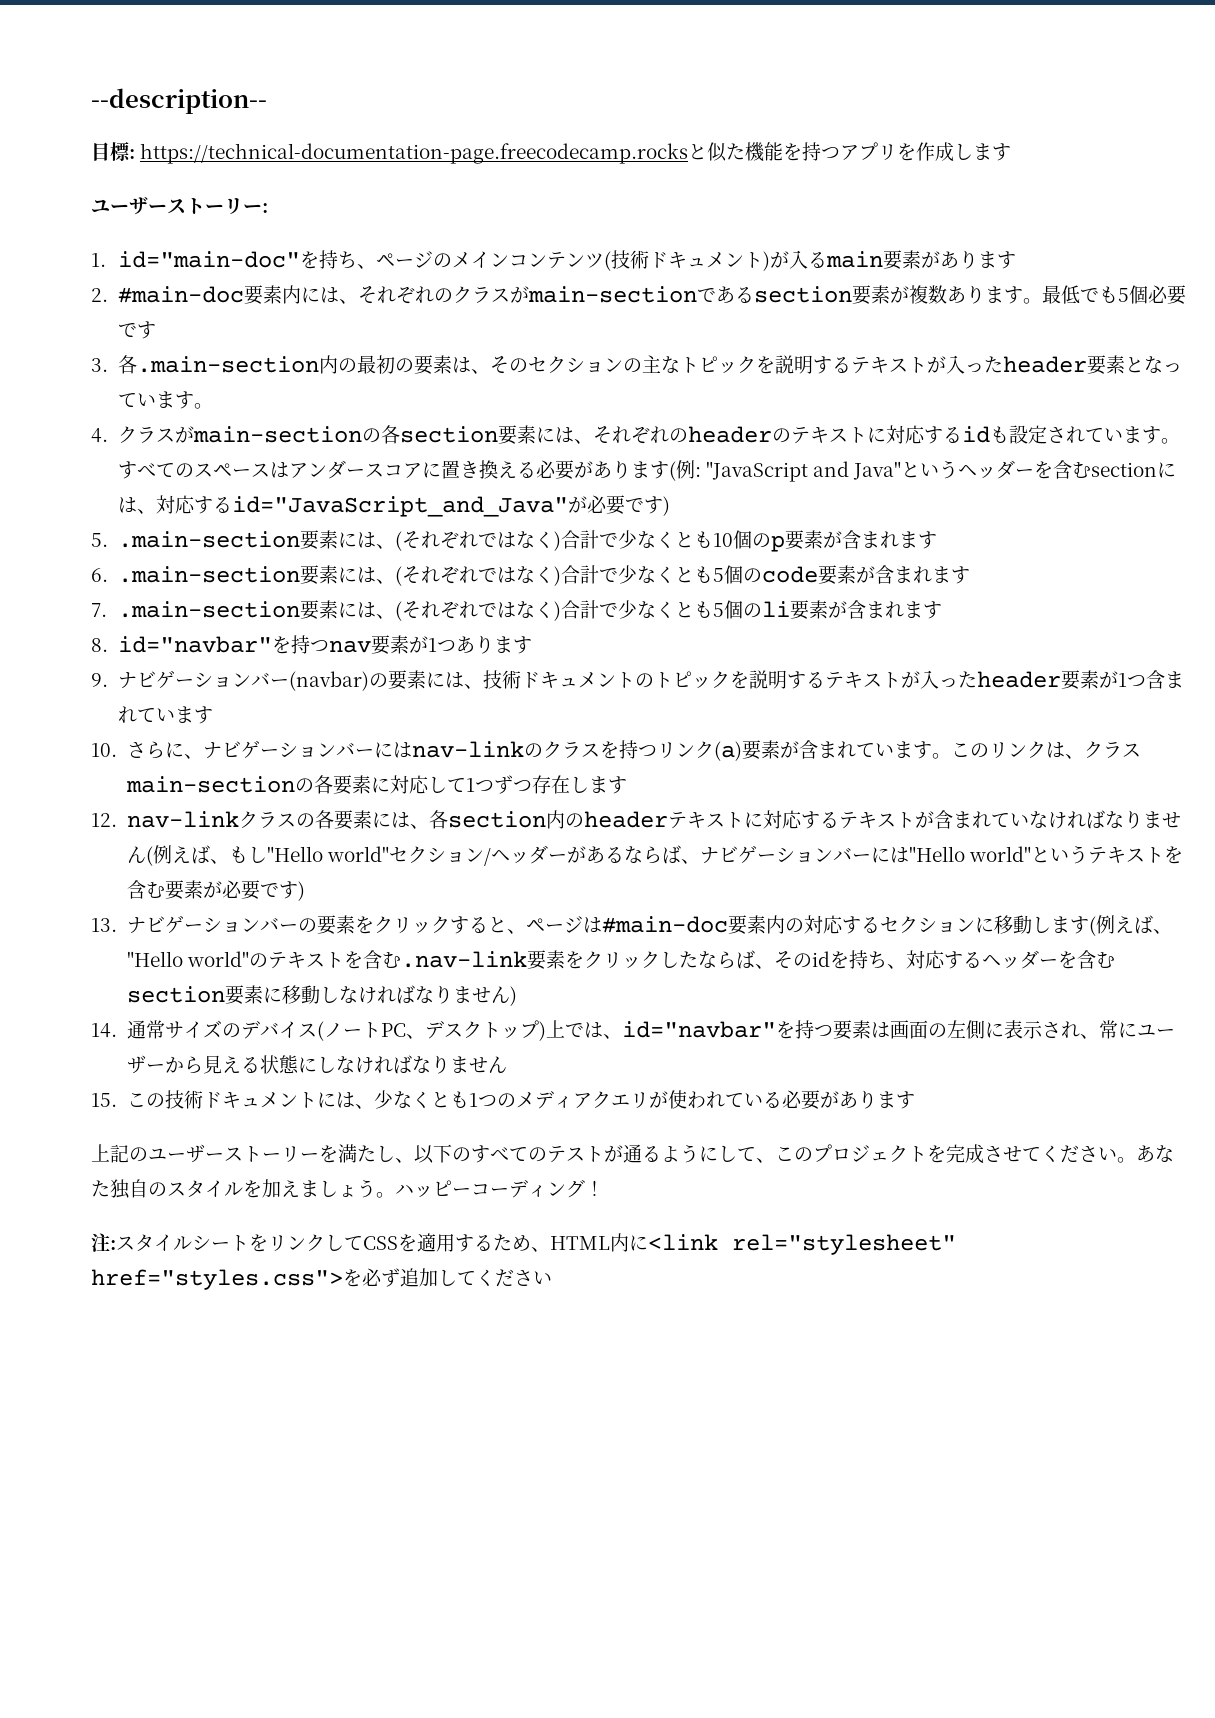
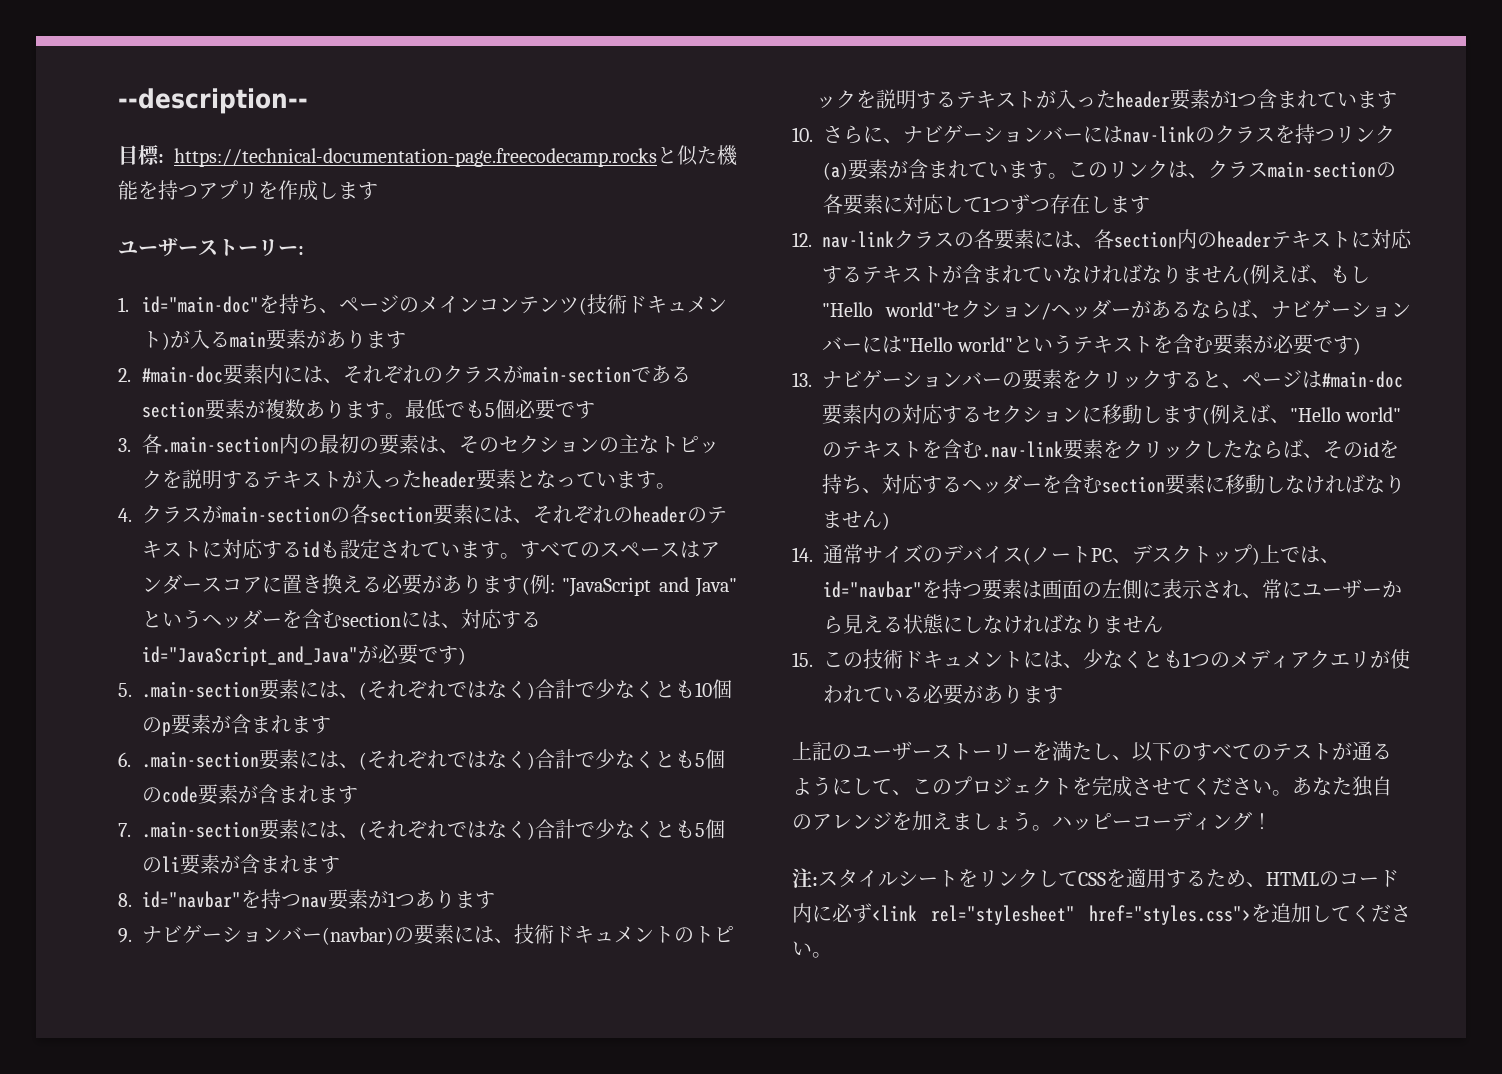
- あなた独自のスタイルを加えましょう。
+ あなた独自のアレンジを加えましょう。
- 注:スタイルシートをリンクしてCSSを適用するため、HTML内に<link rel="stylesheet" href="styles.css">を必ず追加してください
+ 注:スタイルシートをリンクしてCSSを適用するため、HTMLのコード内に必ず<link rel="stylesheet" href="styles.css">を追加してください。

